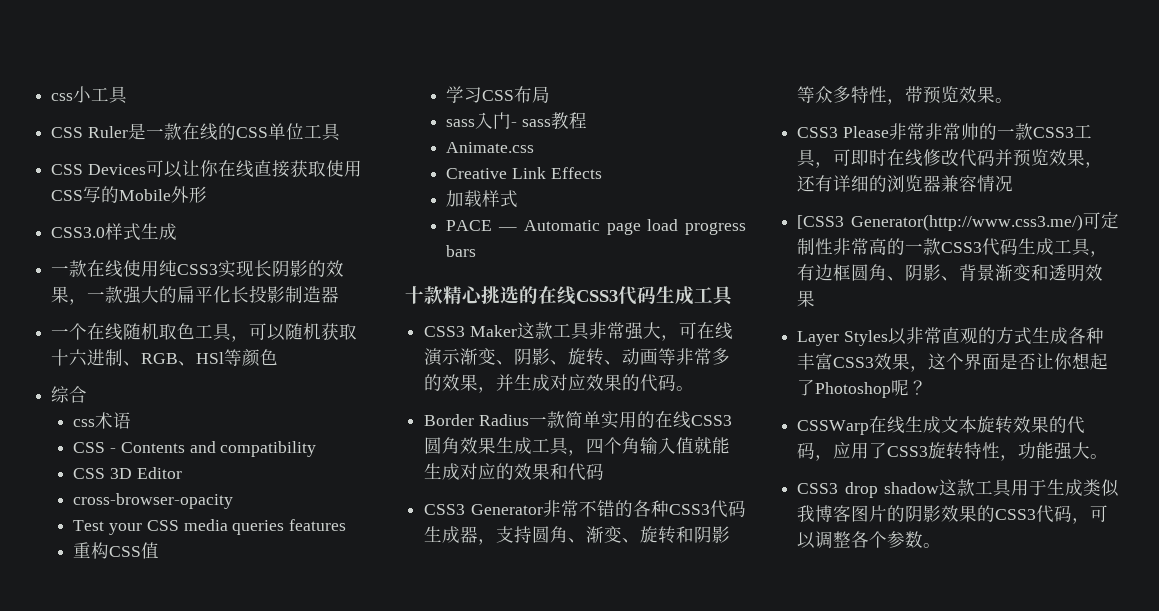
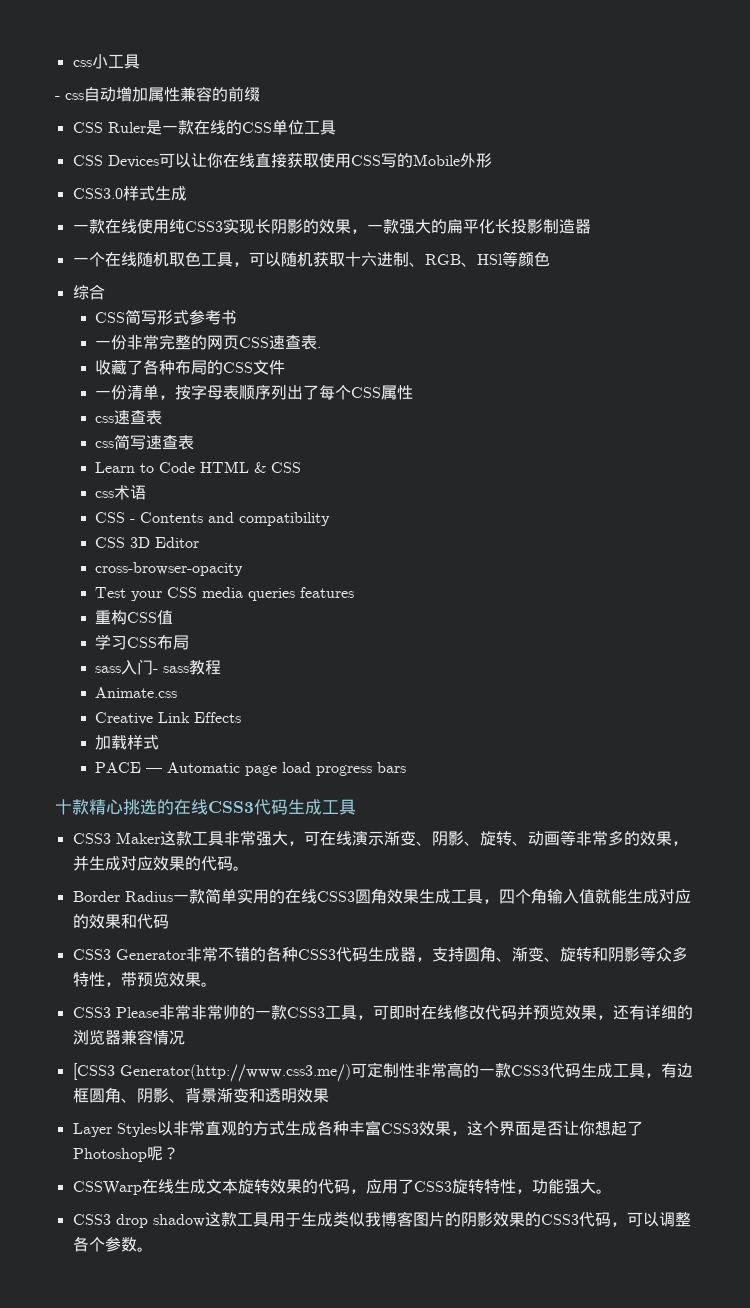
+ - css自动增加属性兼容的前缀
+ CSS简写形式参考书
+ 一份非常完整的网页CSS速查表.
+ 收藏了各种布局的CSS文件
+ 一份清单，按字母表顺序列出了每个CSS属性
+ css速查表
+ css简写速查表
+ Learn to Code HTML & CSS

